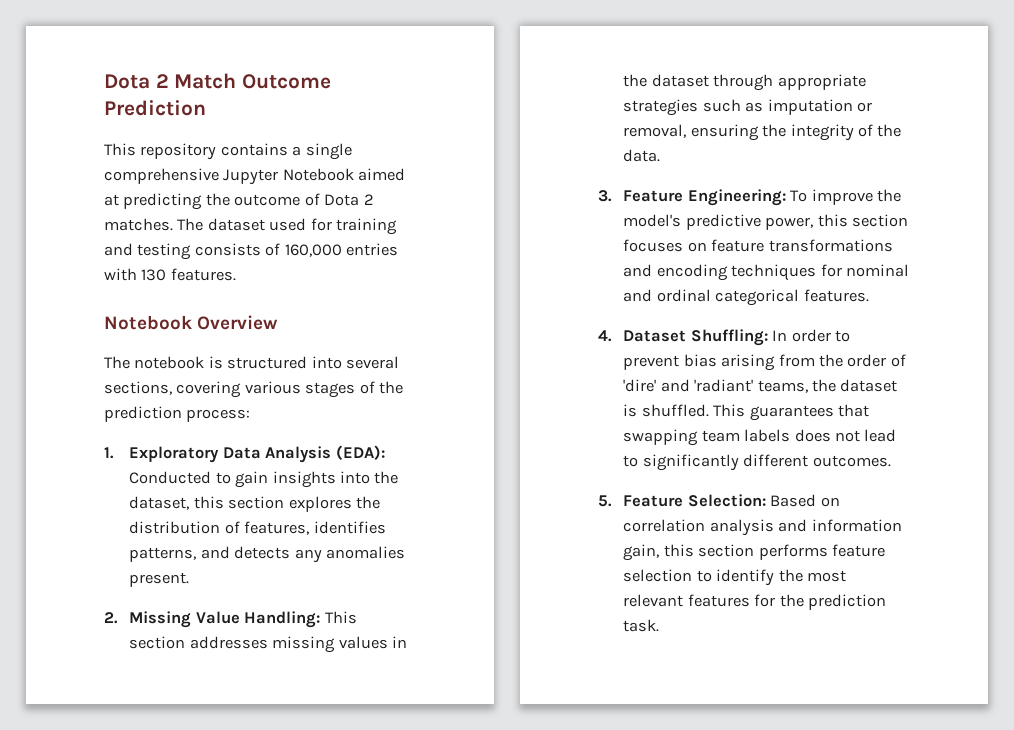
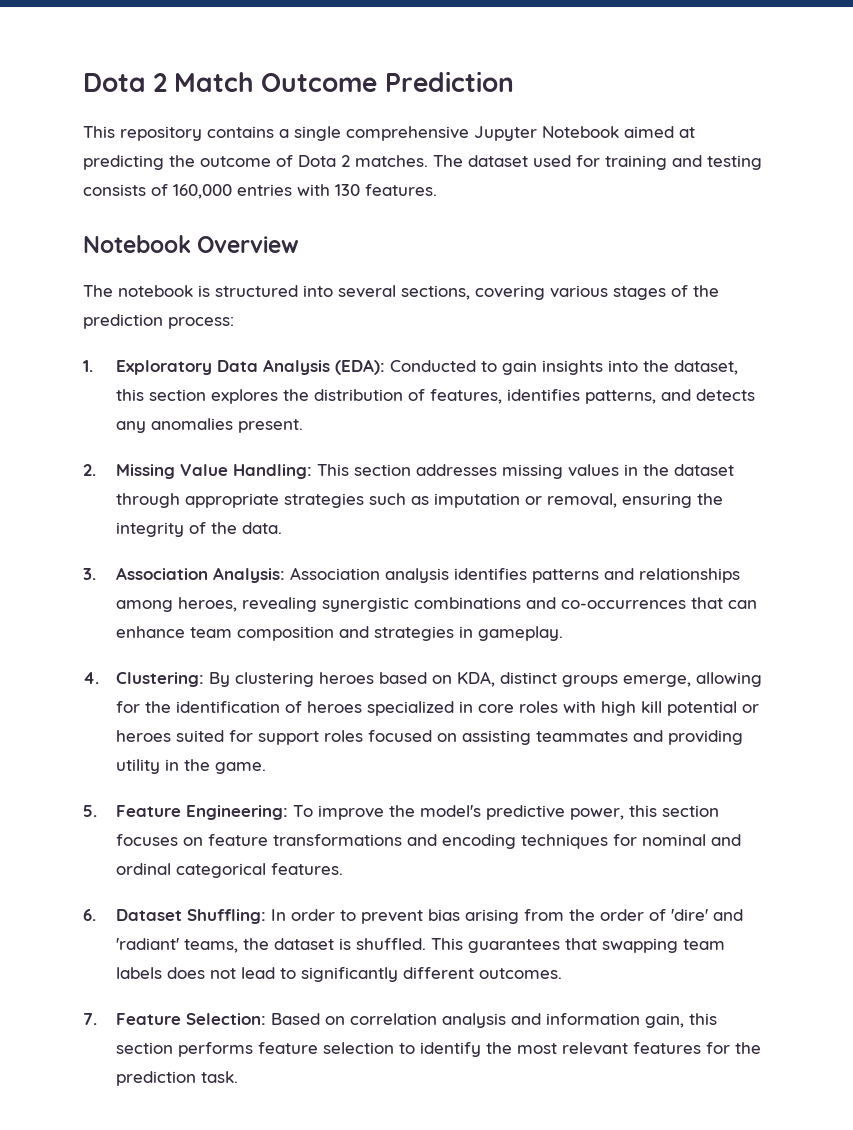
- 3. Feature Engineering: To improve the model's predictive power, this section focuses on feature transformations and encoding techniques for nominal and ordinal categorical features.
+ 3. Association Analysis: Association analysis identifies patterns and relationships among heroes, revealing synergistic combinations and co-occurrences that can enhance team composition and strategies in gameplay.
+ 4. Clustering: By clustering heroes based on KDA, distinct groups emerge, allowing for the identification of heroes specialized in core roles with high kill potential or heroes suited for support roles focused on assisting teammates and providing utility in the game.
+ 5. Feature Engineering: To improve the model's predictive power, this section focuses on feature transformations and encoding techniques for nominal and ordinal categorical features.
- 4. Dataset Shuffling: In order to prevent bias arising from the order of 'dire' and 'radiant' teams, the dataset is shuffled.
+ 6. Dataset Shuffling: In order to prevent bias arising from the order of 'dire' and 'radiant' teams, the dataset is shuffled.
- 5. Feature Selection: Based on correlation analysis and information gain, this section performs feature selection to identify the most relevant features for the prediction task.
+ 7. Feature Selection: Based on correlation analysis and information gain, this section performs feature selection to identify the most relevant features for the prediction task.

